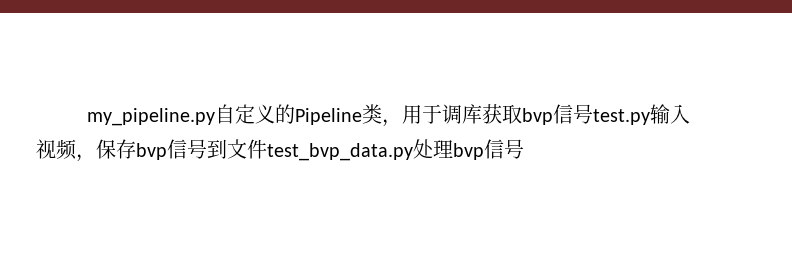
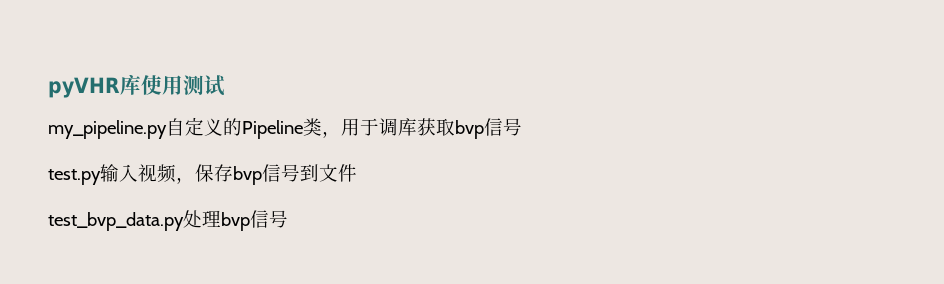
+ pyVHR库使用测试
- my_pipeline.py自定义的Pipeline类，用于调库获取bvp信号test.py输入视频，保存bvp信号到文件test_bvp_data.py处理bvp信号
+ my_pipeline.py自定义的Pipeline类，用于调库获取bvp信号
+ test.py输入视频，保存bvp信号到文件
+ test_bvp_data.py处理bvp信号

